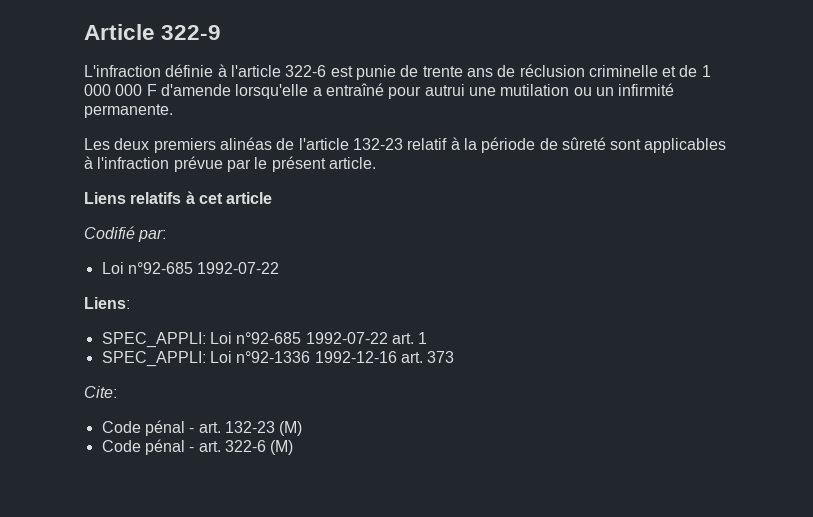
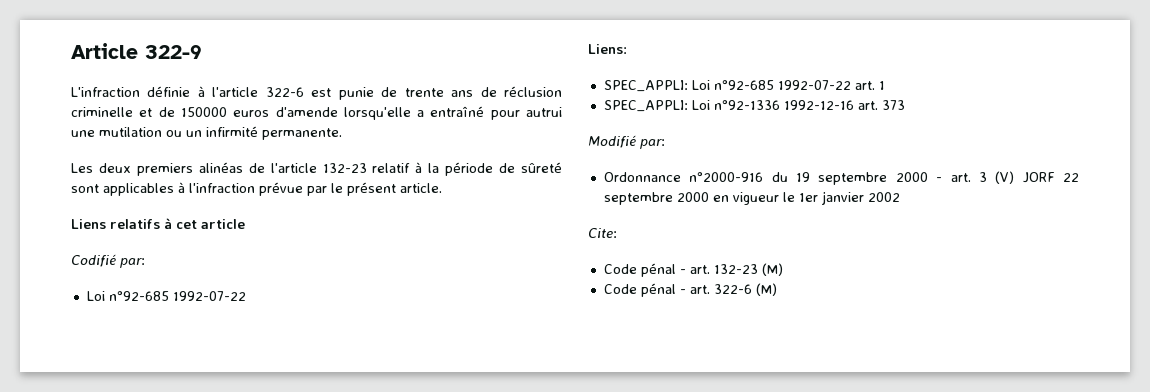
- L'infraction définie à l'article 322-6 est punie de trente ans de réclusion criminelle et de 1 000 000 F d'amende lorsqu'elle a entraîné pour autrui une mutilation ou un infirmité permanente.
+ L'infraction définie à l'article 322-6 est punie de trente ans de réclusion criminelle et de 150000 euros d'amende lorsqu'elle a entraîné pour autrui une mutilation ou un infirmité permanente.
+ Modifié par:
+ Ordonnance n°2000-916 du 19 septembre 2000 - art. 3 (V) JORF 22 septembre 2000 en vigueur le 1er janvier 2002

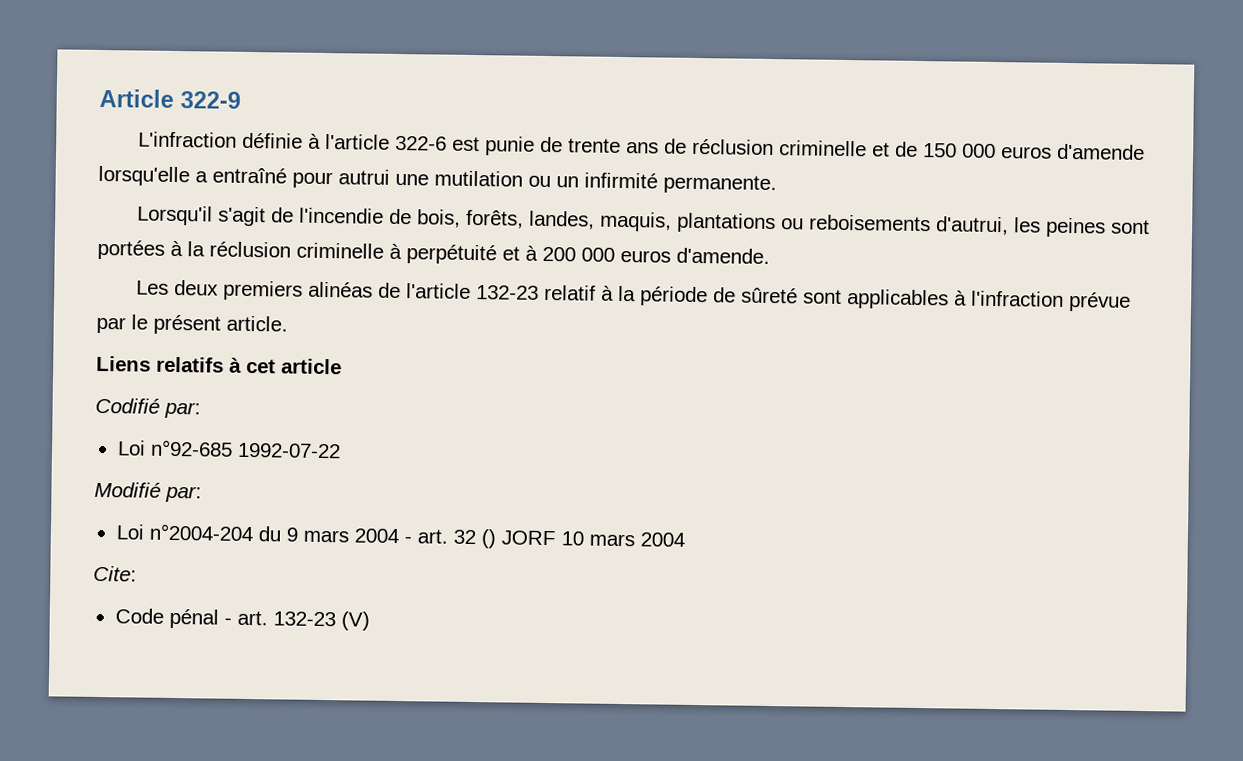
- L'infraction définie à l'article 322-6 est punie de trente ans de réclusion criminelle et de 150000 euros d'amende lorsqu'elle a entraîné pour autrui une mutilation ou un infirmité permanente.
+ L'infraction définie à l'article 322-6 est punie de trente ans de réclusion criminelle et de 150 000 euros d'amende lorsqu'elle a entraîné pour autrui une mutilation ou un infirmité permanente.
+ Lorsqu'il s'agit de l'incendie de bois, forêts, landes, maquis, plantations ou reboisements d'autrui, les peines sont portées à la réclusion criminelle à perpétuité et à 200 000 euros d'amende.
- Liens:
- SPEC_APPLI: Loi n°92-685 1992-07-22 art. 1
- SPEC_APPLI: Loi n°92-1336 1992-12-16 art. 373
  Modifié par:
- Ordonnance n°2000-916 du 19 septembre 2000 - art. 3 (V) JORF 22 septembre 2000 en vigueur le 1er janvier 2002
+ Loi n°2004-204 du 9 mars 2004 - art. 32 () JORF 10 mars 2004
- Code pénal - art. 132-23 (M)
- Code pénal - art. 322-6 (M)
+ Code pénal - art. 132-23 (V)

